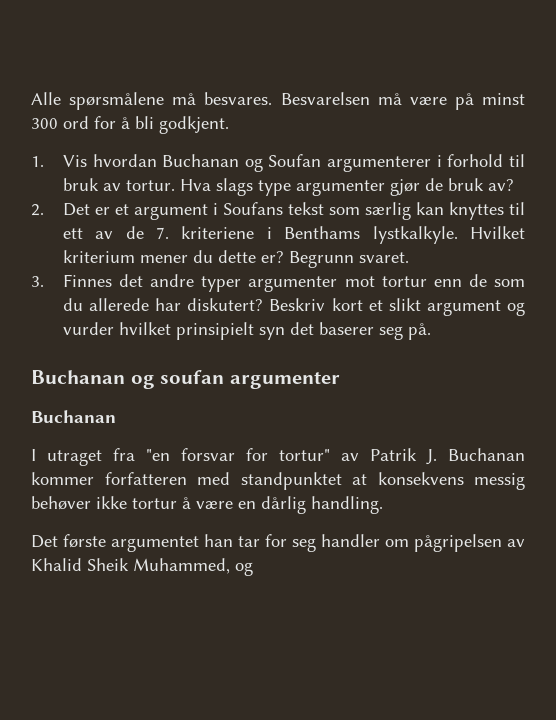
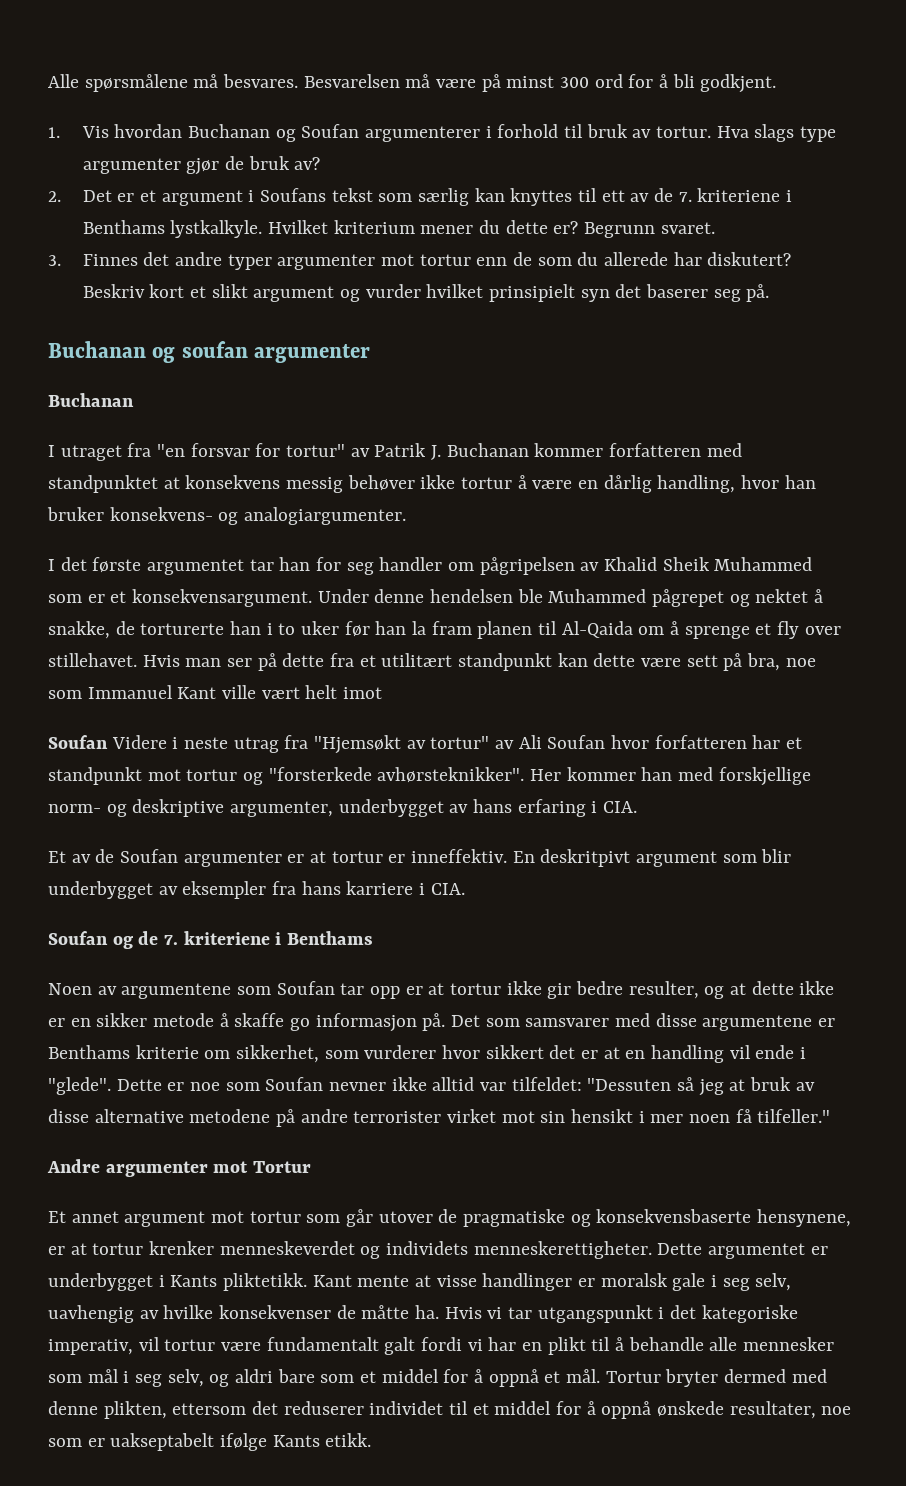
- I utraget fra "en forsvar for tortur" av Patrik J. Buchanan kommer forfatteren med standpunktet at konsekvens messig behøver ikke tortur å være en dårlig handling.
- Det første argumentet han tar for seg handler om pågripelsen av Khalid Sheik Muhammed, og
+ I utraget fra "en forsvar for tortur" av Patrik J. Buchanan kommer forfatteren med standpunktet at konsekvens messig behøver ikke tortur å være en dårlig handling, hvor han bruker konsekvens- og analogiargumenter.
+ I det første argumentet tar han for seg handler om pågripelsen av Khalid Sheik Muhammed som er et konsekvensargument. Under denne hendelsen ble Muhammed pågrepet og nektet å snakke, de torturerte han i to uker før han la fram planen til Al-Qaida om å sprenge et fly over stillehavet. Hvis man ser på dette fra et utilitært standpunkt kan dette være sett på bra, noe som Immanuel Kant ville vært helt imot
+ Soufan Videre i neste utrag fra "Hjemsøkt av tortur" av Ali Soufan hvor forfatteren har et standpunkt mot tortur og "forsterkede avhørsteknikker". Her kommer han med forskjellige norm- og deskriptive argumenter, underbygget av hans erfaring i CIA.
+ Et av de Soufan argumenter er at tortur er inneffektiv. En deskritpivt argument som blir underbygget av eksempler fra hans karriere i CIA.
+ Soufan og de 7. kriteriene i Benthams
+ Noen av argumentene som Soufan tar opp er at tortur ikke gir bedre resulter, og at dette ikke er en sikker metode å skaffe go informasjon på. Det som samsvarer med disse argumentene er Benthams kriterie om sikkerhet, som vurderer hvor sikkert det er at en handling vil ende i "glede". Dette er noe som Soufan nevner ikke alltid var tilfeldet: "Dessuten så jeg at bruk av disse alternative metodene på andre terrorister virket mot sin hensikt i mer noen få tilfeller."
+ Andre argumenter mot Tortur
+ Et annet argument mot tortur som går utover de pragmatiske og konsekvensbaserte hensynene, er at tortur krenker menneskeverdet og individets menneskerettigheter. Dette argumentet er underbygget i Kants pliktetikk. Kant mente at visse handlinger er moralsk gale i seg selv, uavhengig av hvilke konsekvenser de måtte ha. Hvis vi tar utgangspunkt i det kategoriske imperativ, vil tortur være fundamentalt galt fordi vi har en plikt til å behandle alle mennesker som mål i seg selv, og aldri bare som et middel for å oppnå et mål. Tortur bryter dermed med denne plikten, ettersom det reduserer individet til et middel for å oppnå ønskede resultater, noe som er uakseptabelt ifølge Kants etikk.

